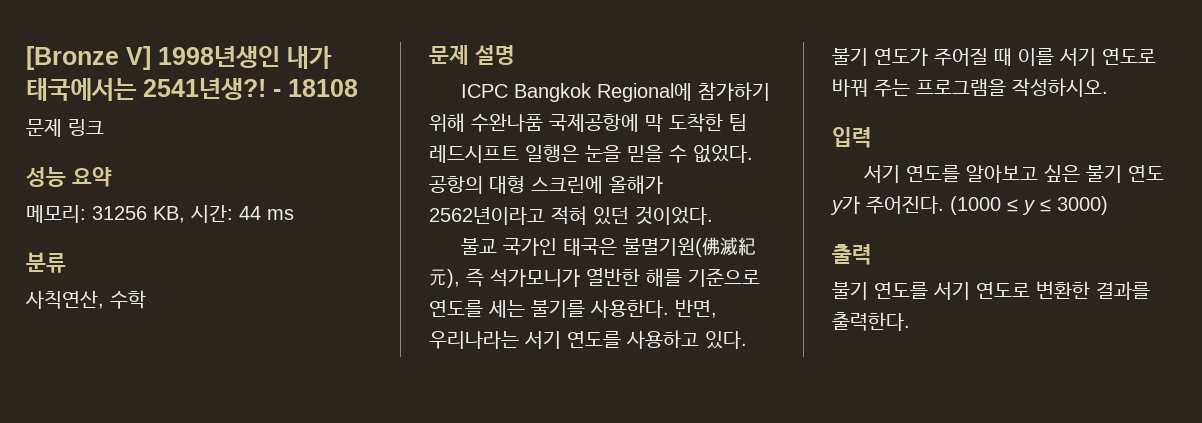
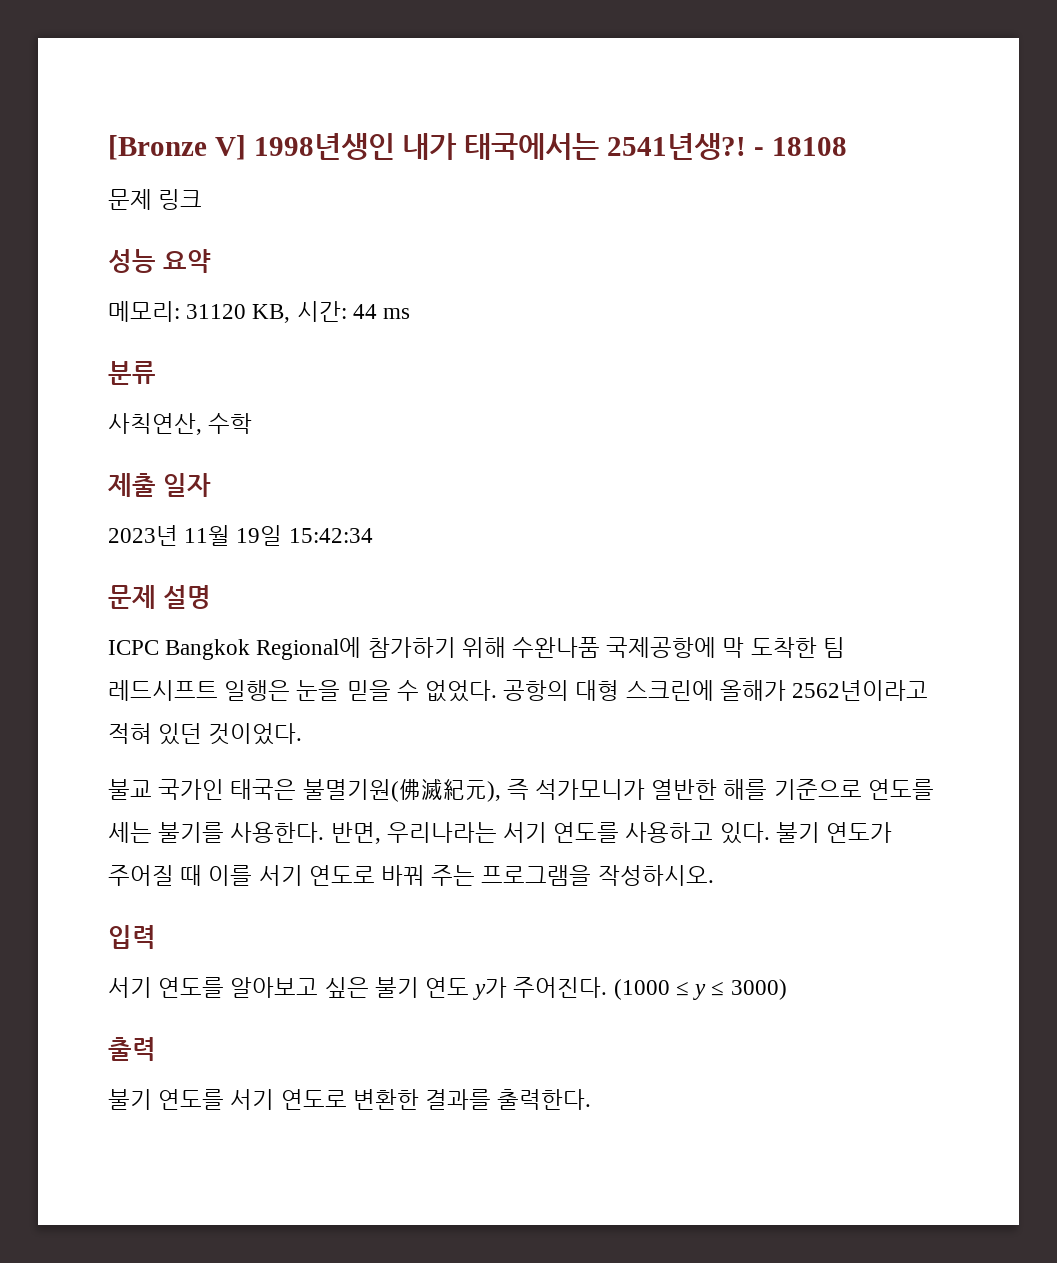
- 메모리: 31256 KB, 시간: 44 ms
+ 메모리: 31120 KB, 시간: 44 ms
+ 제출 일자
+ 2023년 11월 19일 15:42:34

